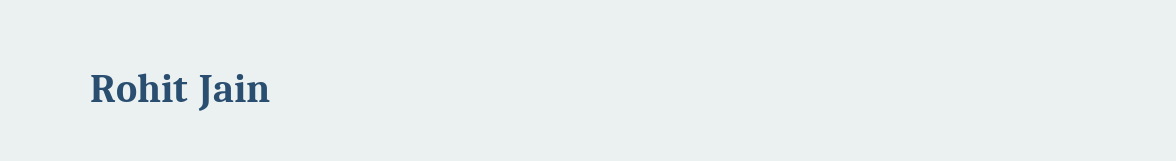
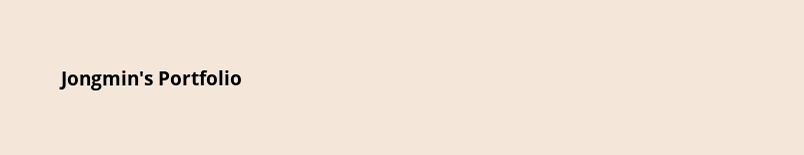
- Rohit Jain
+ Jongmin's Portfolio

